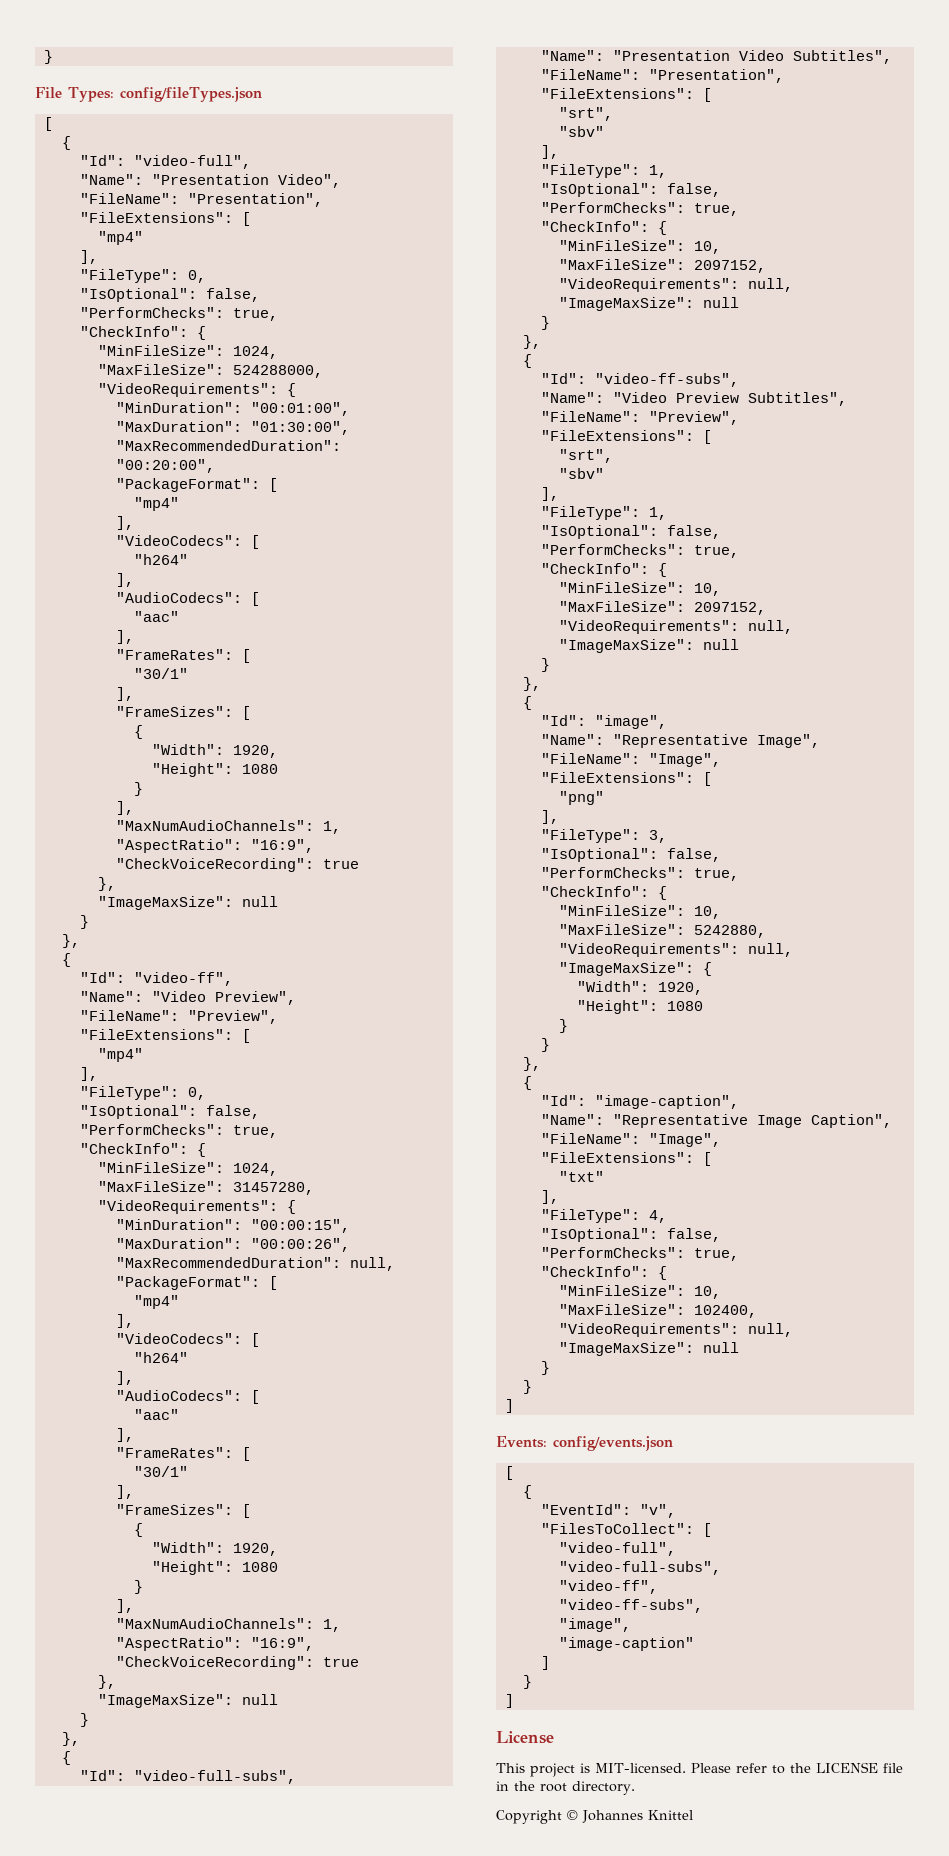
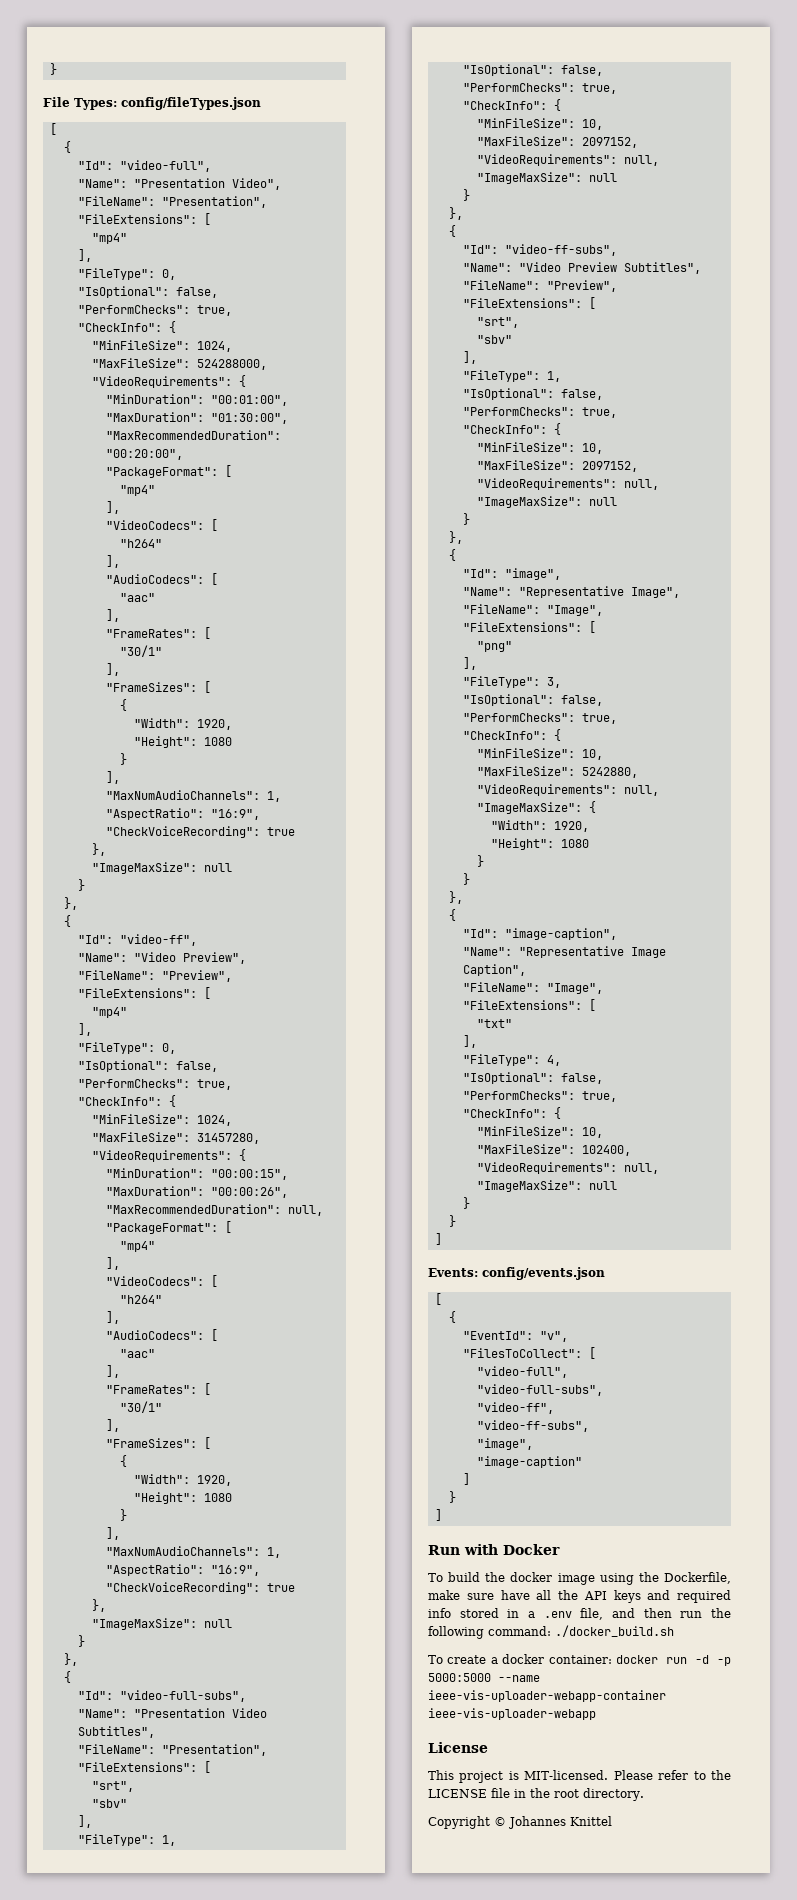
+ Run with Docker
+ To build the docker image using the Dockerfile, make sure have all the API keys and required info stored in a .env file, and then run the following command: ./docker_build.sh
+ To create a docker container: docker run -d -p 5000:5000 --name ieee-vis-uploader-webapp-container ieee-vis-uploader-webapp

